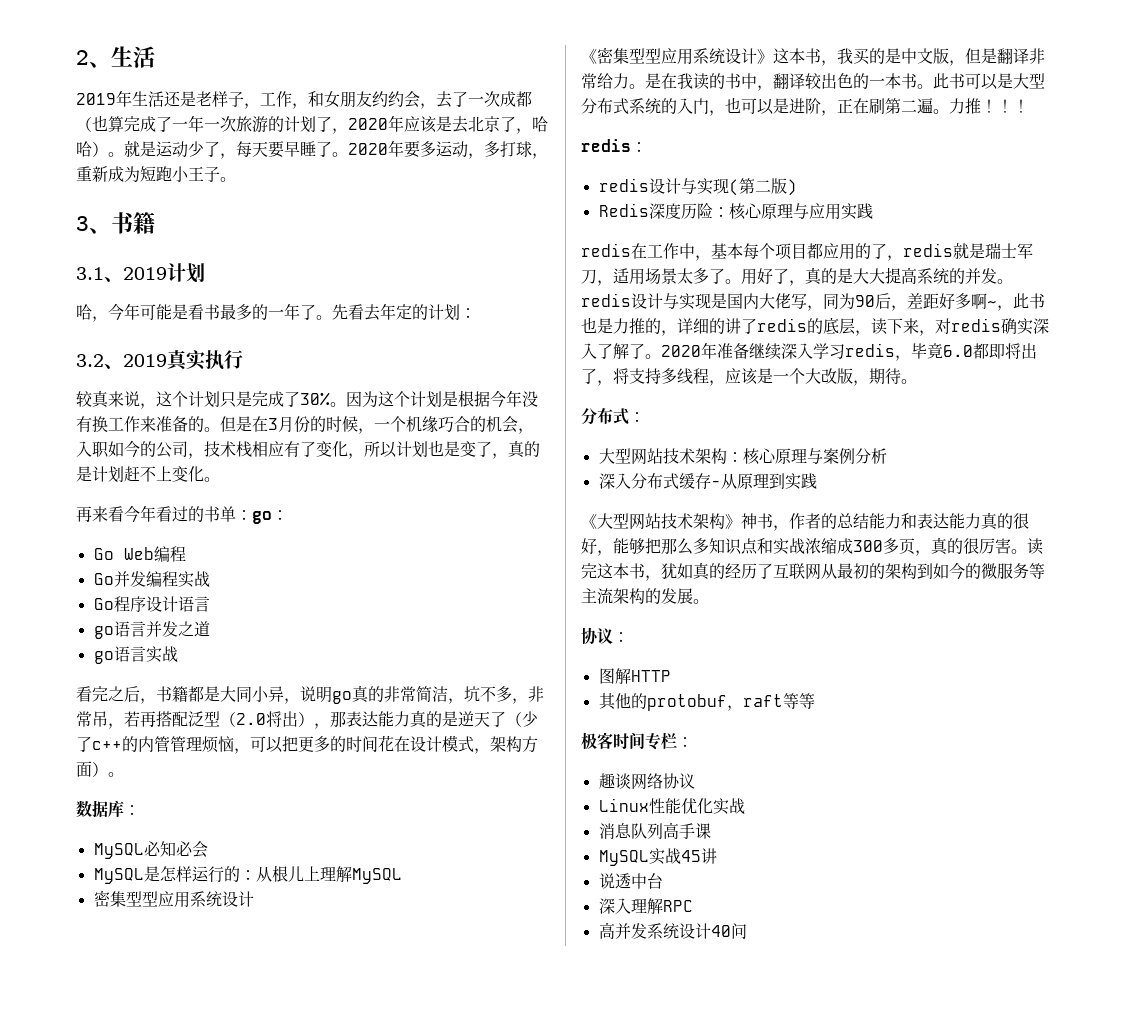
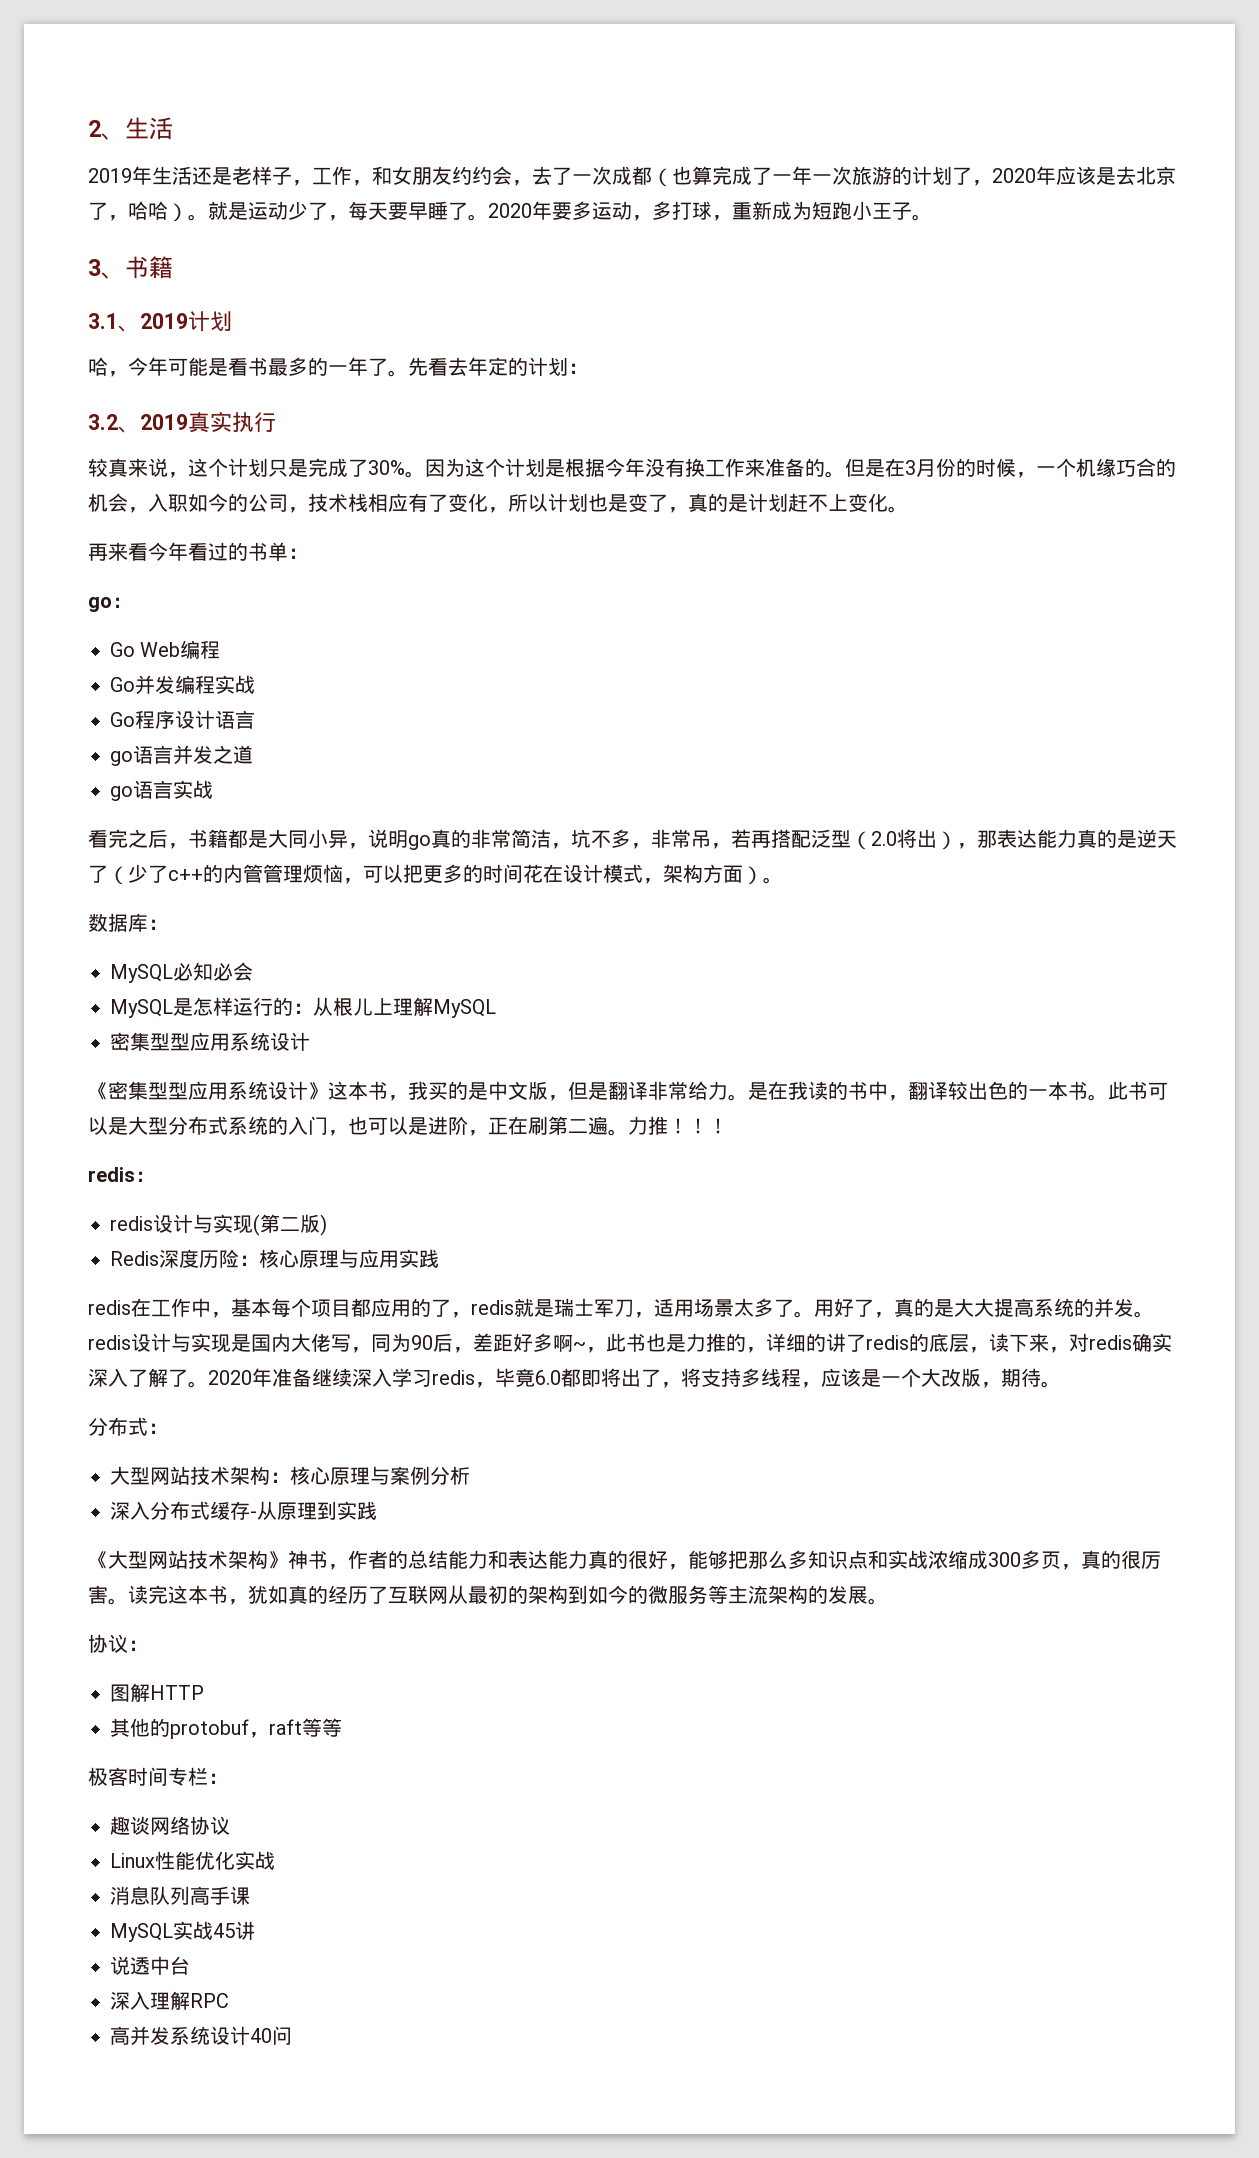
- 再来看今年看过的书单：go：
+ 再来看今年看过的书单：
+ go：

